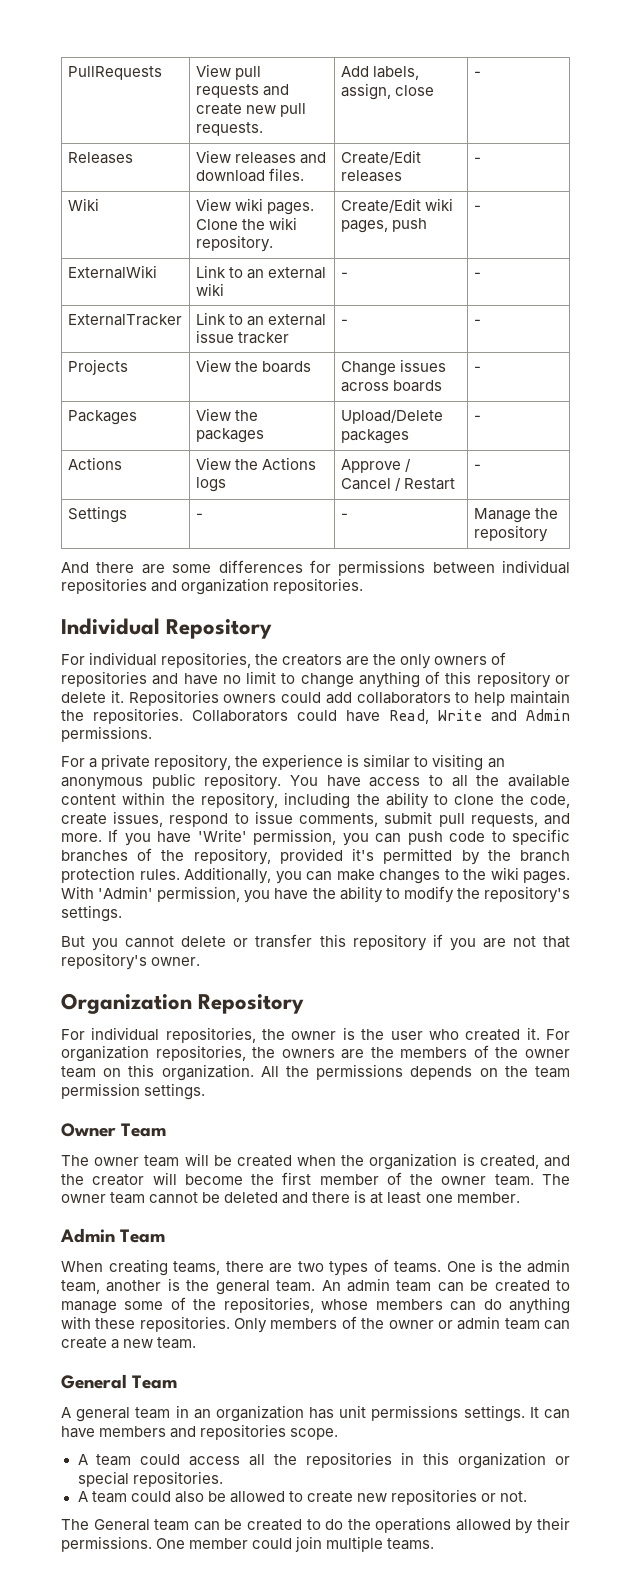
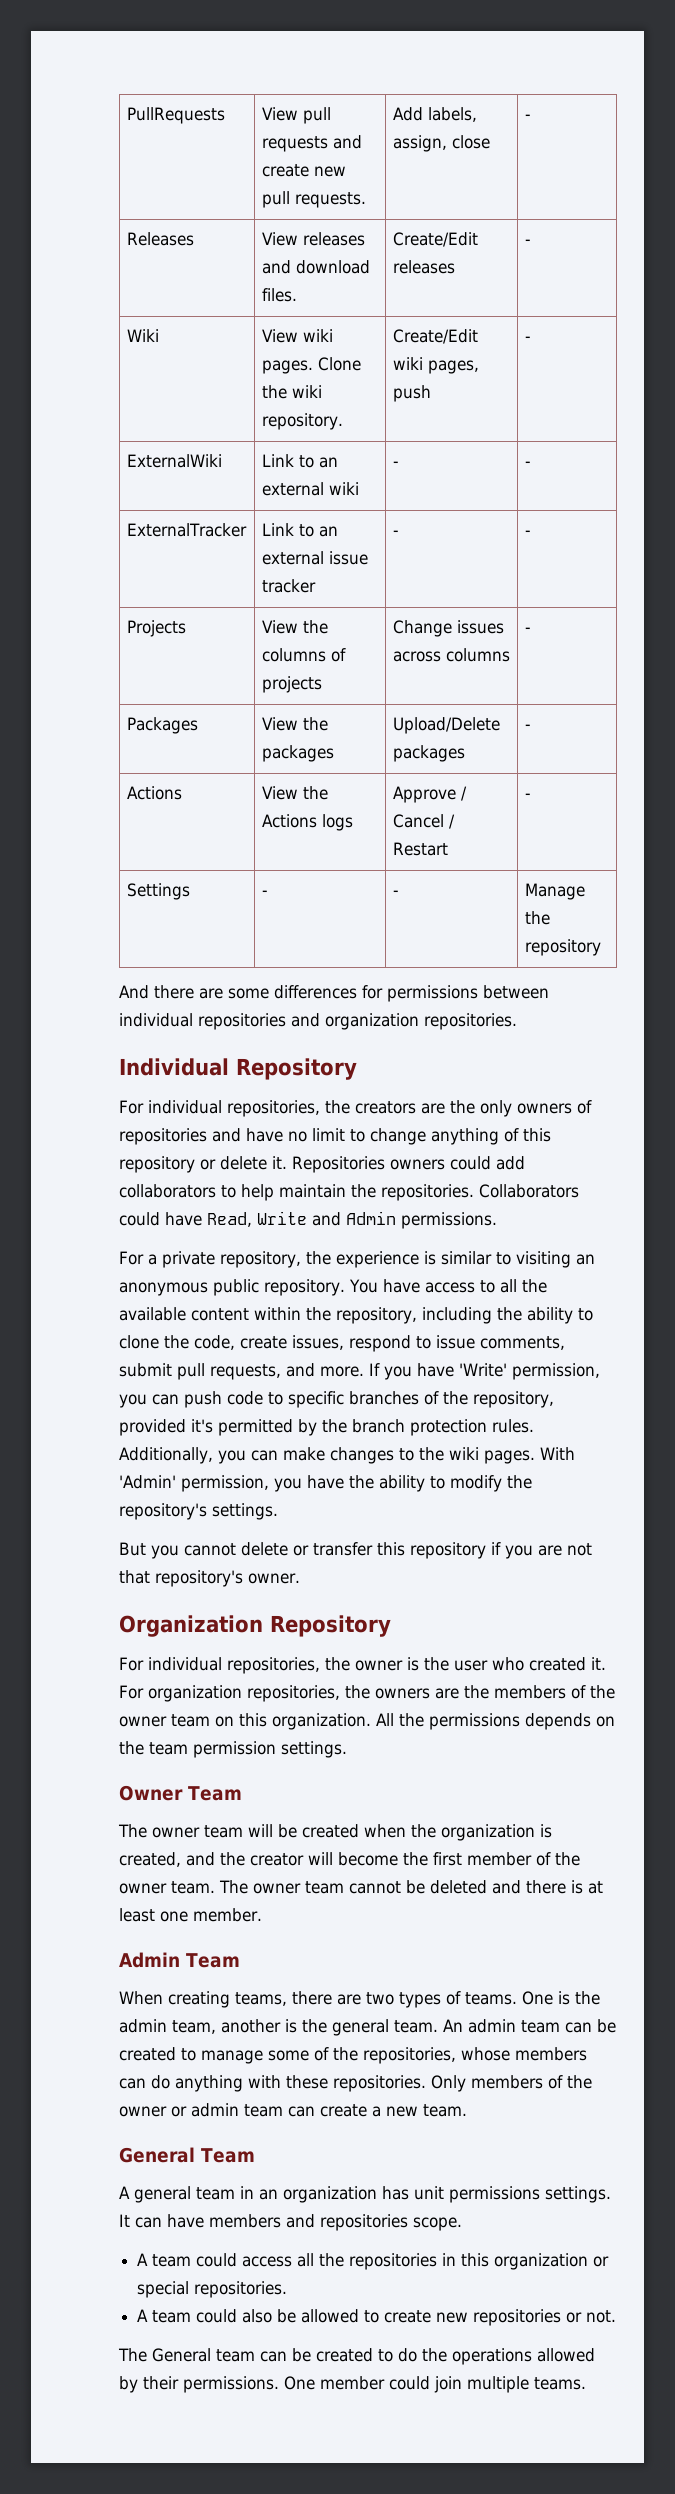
- Projects | View the boards | Change issues across boards | -
+ Projects | View the columns of projects | Change issues across columns | -

